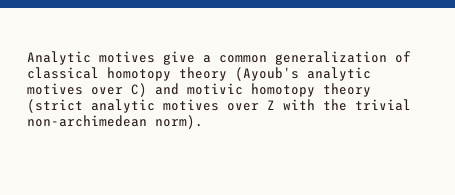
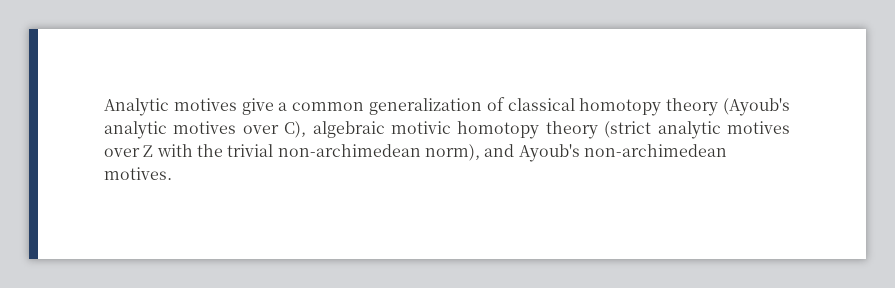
- Analytic motives give a common generalization of classical homotopy theory (Ayoub's analytic motives over C) and motivic homotopy theory (strict analytic motives over Z with the trivial non-archimedean norm).
+ Analytic motives give a common generalization of classical homotopy theory (Ayoub's analytic motives over C), algebraic motivic homotopy theory (strict analytic motives over Z with the trivial non-archimedean norm), and Ayoub's non-archimedean motives.

